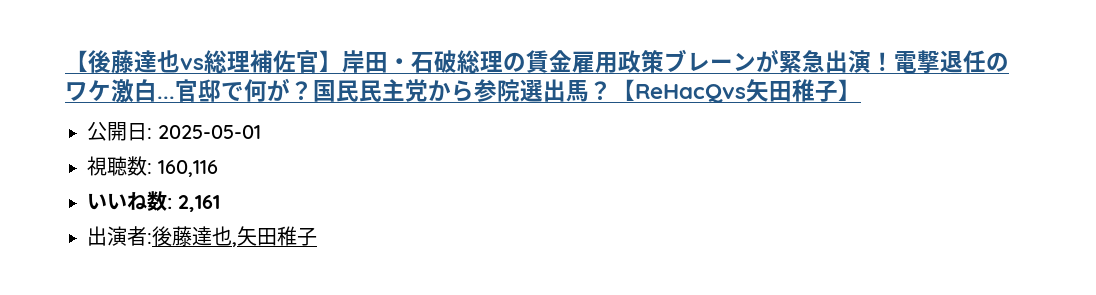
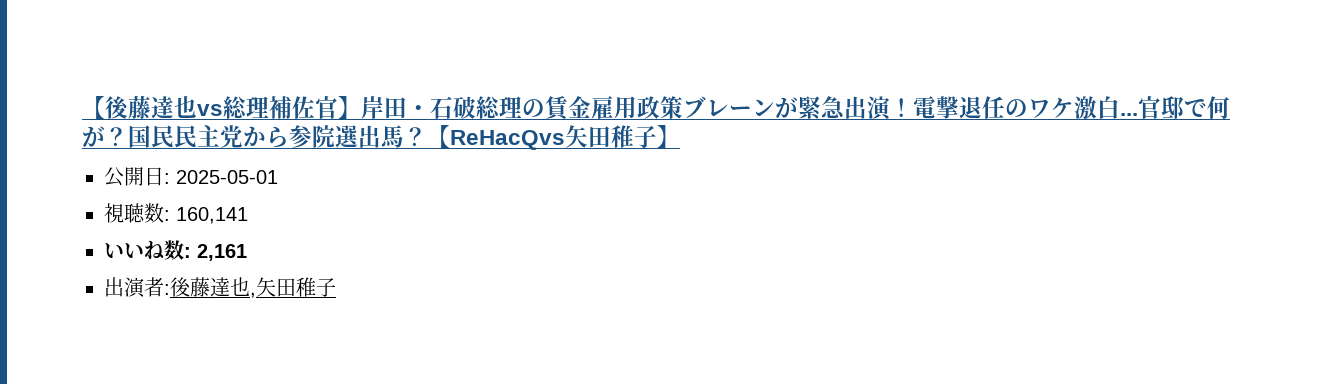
- 視聴数: 160,116
+ 視聴数: 160,141

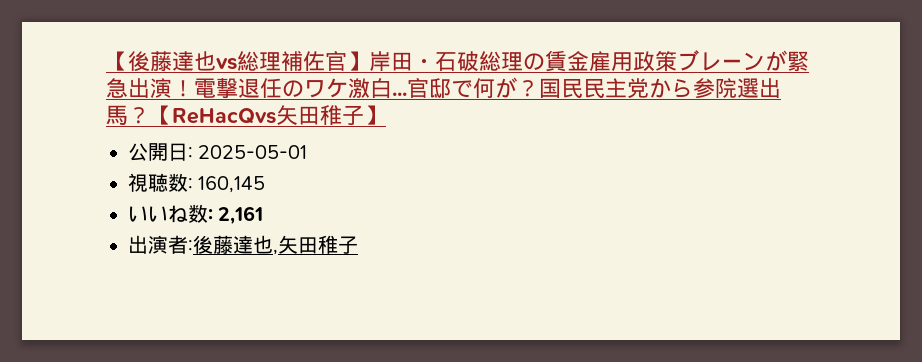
- 視聴数: 160,141
+ 視聴数: 160,145

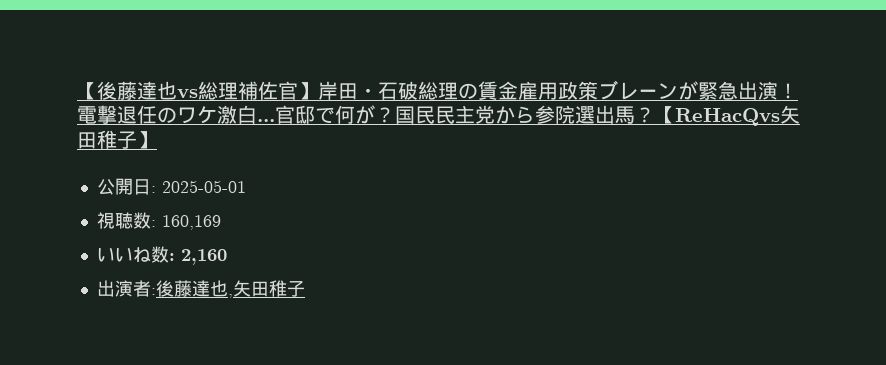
- 視聴数: 160,145
+ 視聴数: 160,169
- いいね数: 2,161
+ いいね数: 2,160

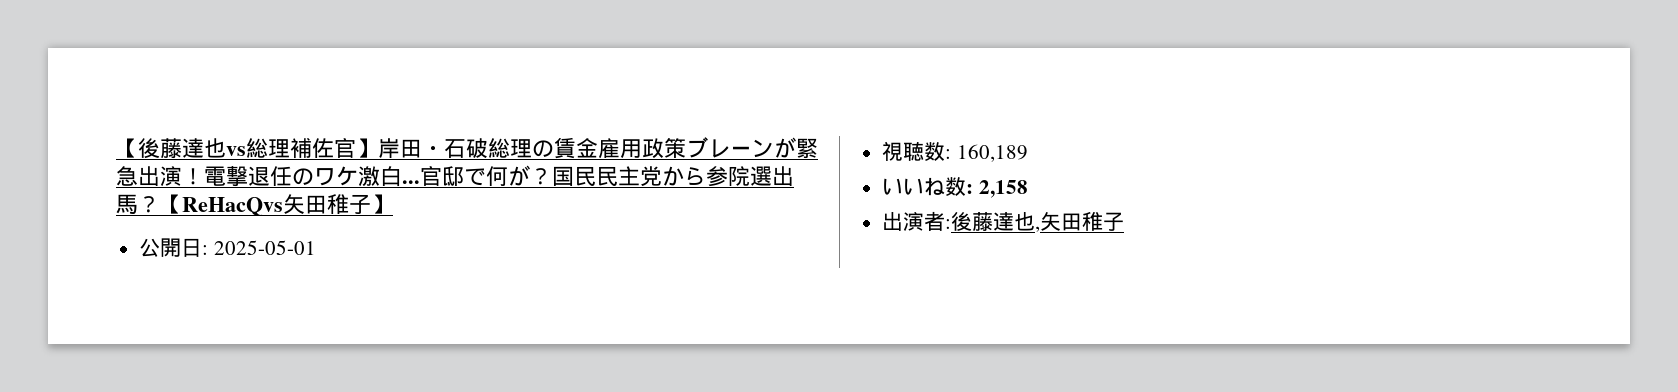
- 視聴数: 160,169
+ 視聴数: 160,189
- いいね数: 2,160
+ いいね数: 2,158

